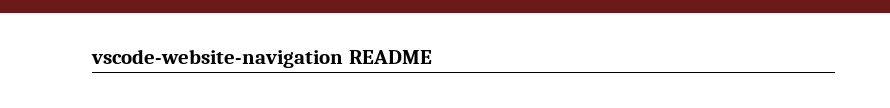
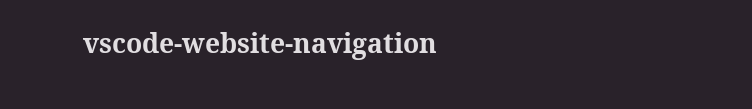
- vscode-website-navigation README
+ vscode-website-navigation

